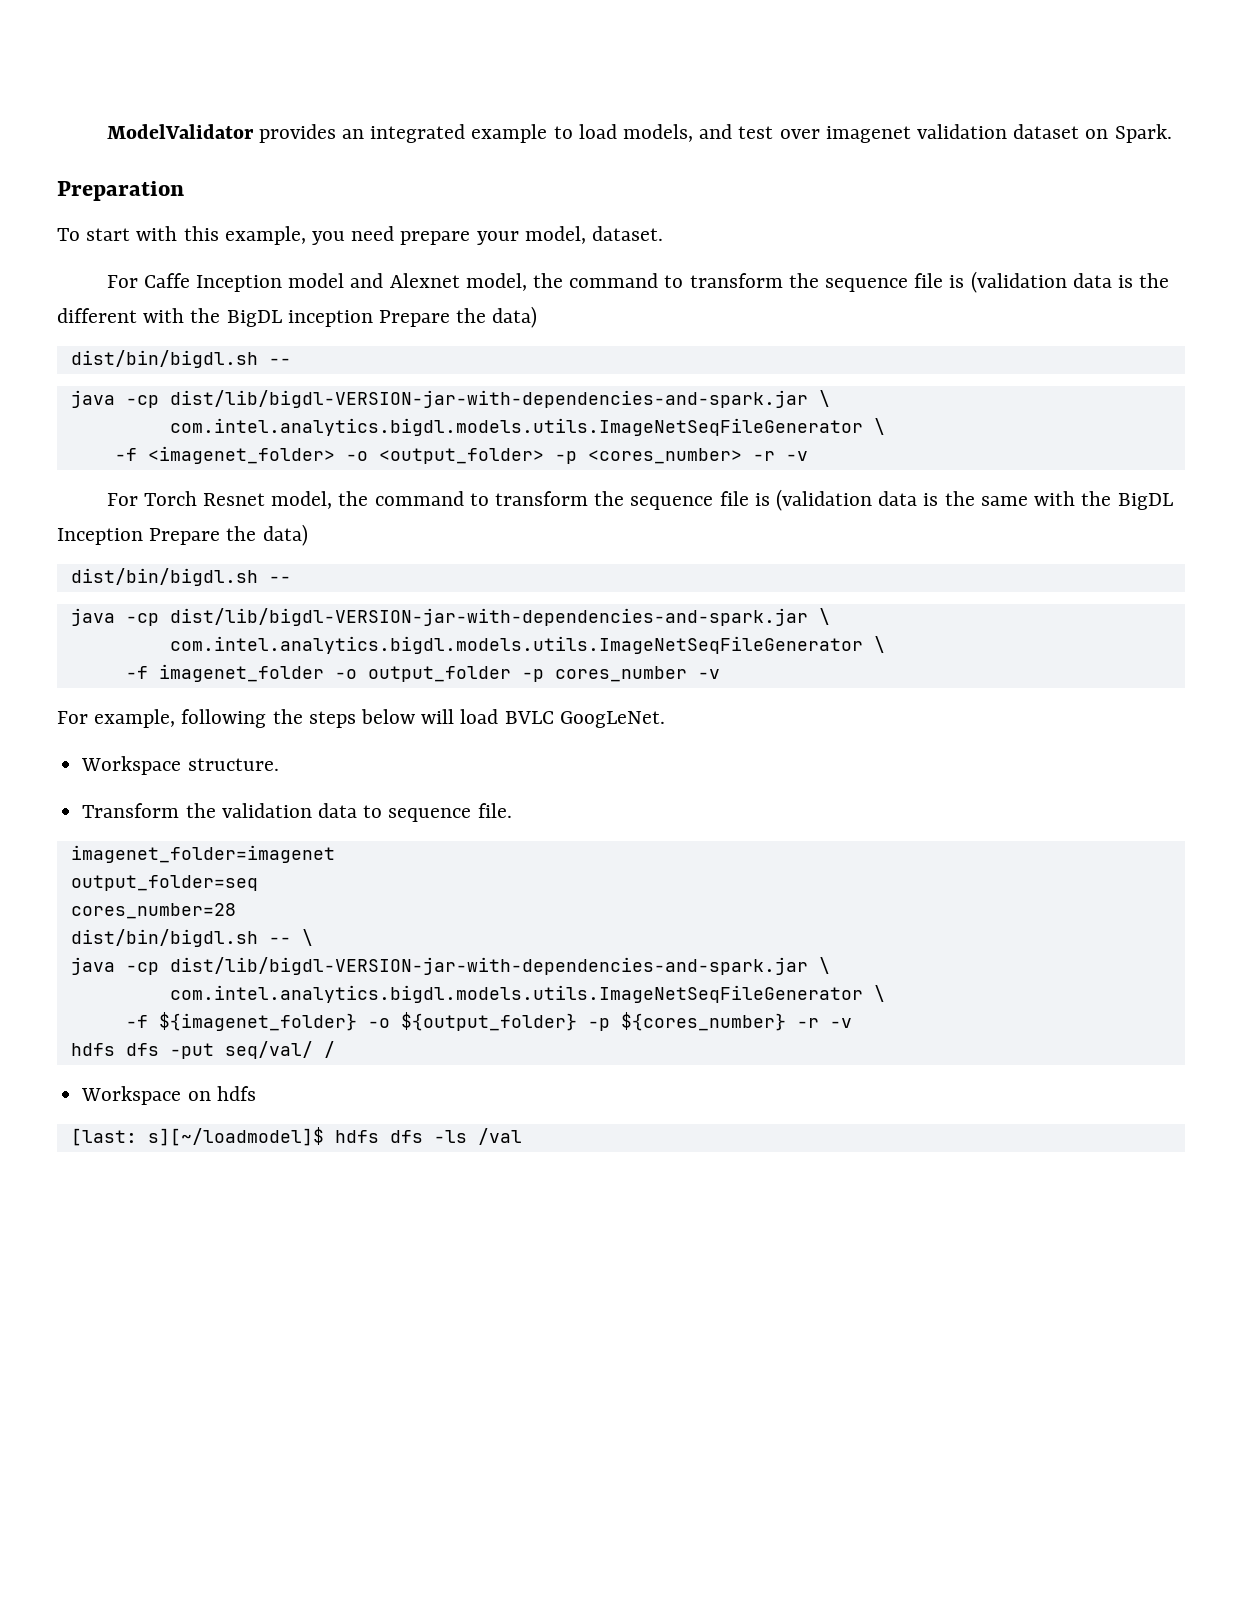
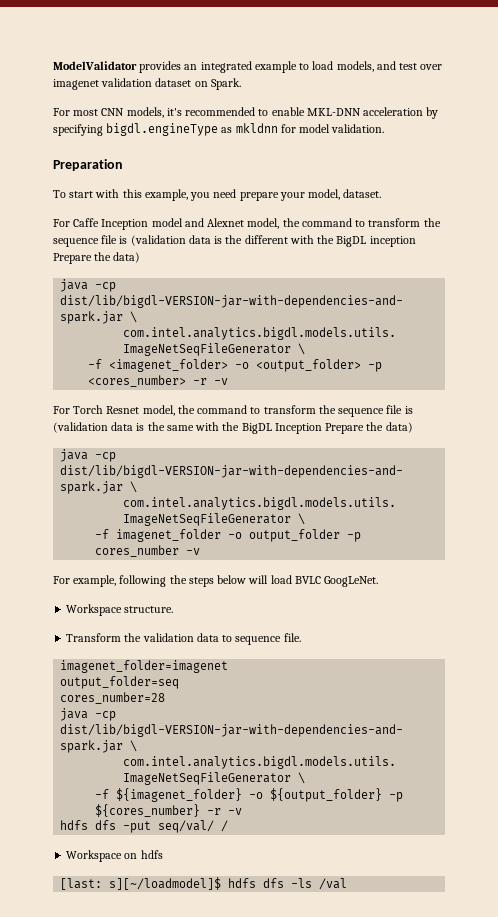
+ For most CNN models, it's recommended to enable MKL-DNN acceleration by specifying bigdl.engineType as mkldnn for model validation.
  For Caffe Inception model and Alexnet model, the command to transform the sequence file is (validation data is the different with the BigDL inception Prepare the data)
- dist/bin/bigdl.sh --
  For Torch Resnet model, the command to transform the sequence file is (validation data is the same with the BigDL Inception Prepare the data)
- dist/bin/bigdl.sh --
- dist/bin/bigdl.sh -- \

